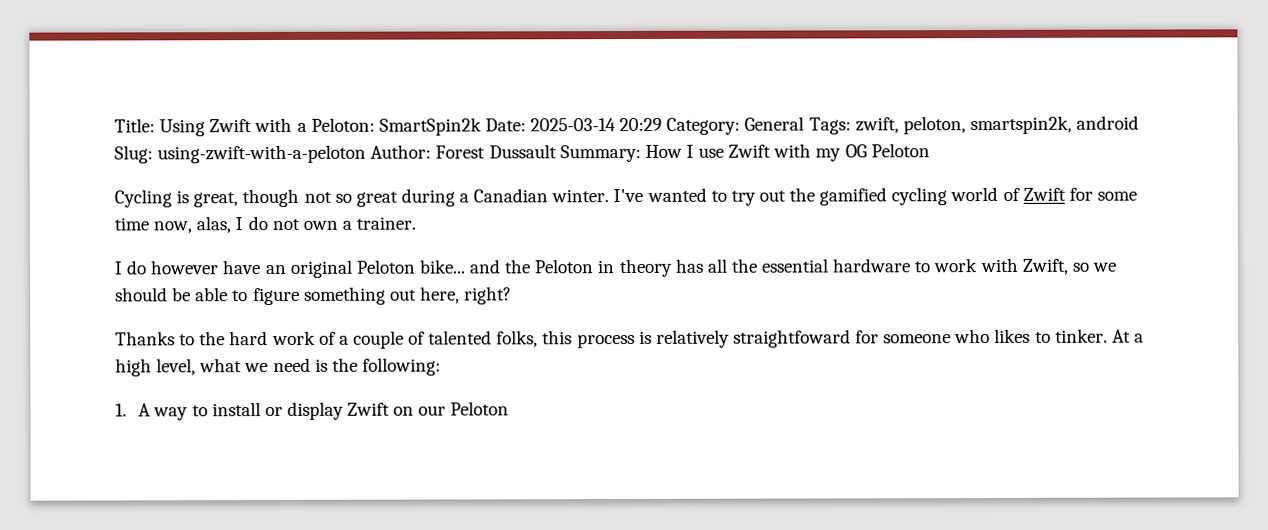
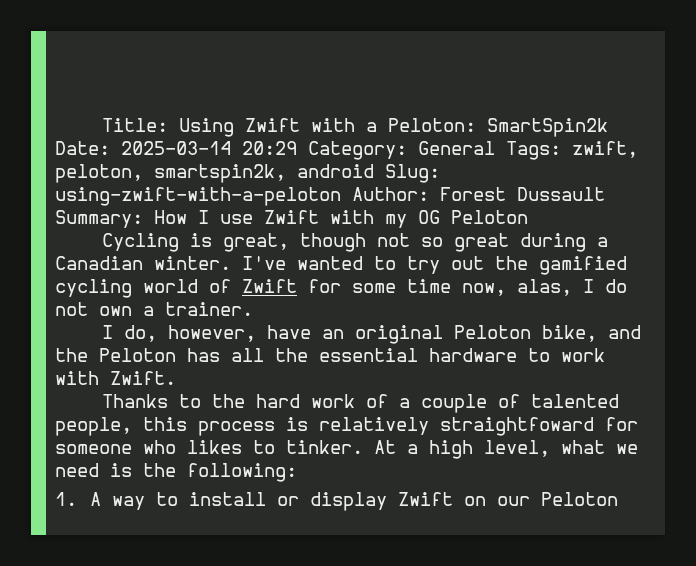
- I do however have an original Peloton bike... and the Peloton in theory has all the essential hardware to work with Zwift, so we should be able to figure something out here, right?
+ I do, however, have an original Peloton bike, and the Peloton has all the essential hardware to work with Zwift.
- Thanks to the hard work of a couple of talented folks, this process is relatively straightfoward for someone who likes to tinker.
+ Thanks to the hard work of a couple of talented people, this process is relatively straightfoward for someone who likes to tinker.

